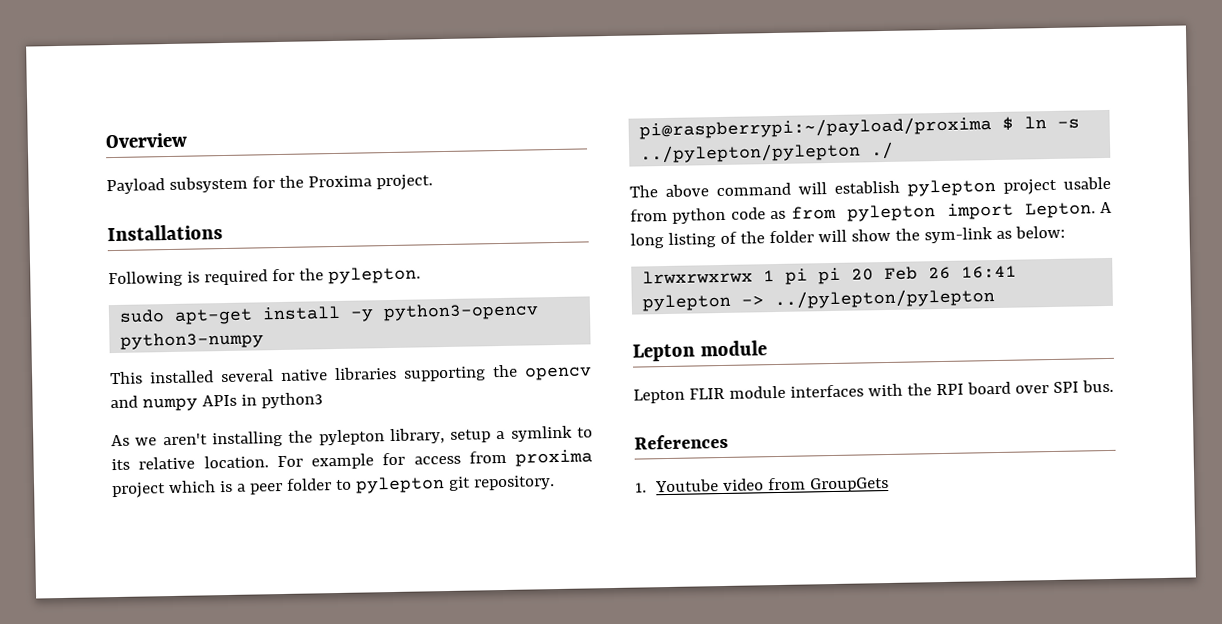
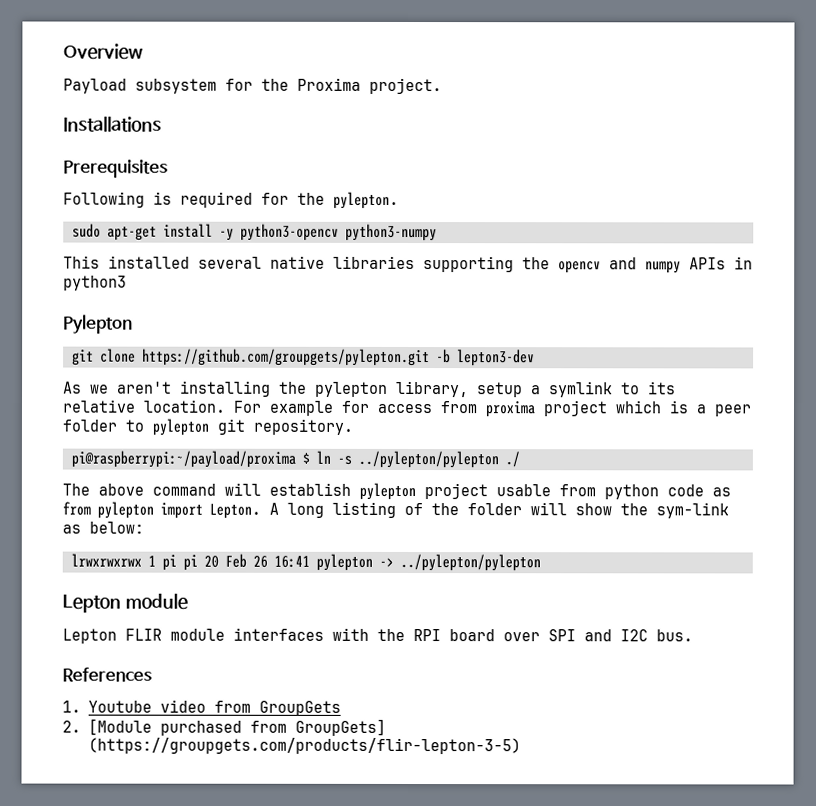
+ Prerequisites
+ Pylepton
+ git clone https://github.com/groupgets/pylepton.git -b lepton3-dev
- Lepton FLIR module interfaces with the RPI board over SPI bus.
+ Lepton FLIR module interfaces with the RPI board over SPI and I2C bus.
+ 2. [Module purchased from GroupGets] (https://groupgets.com/products/flir-lepton-3-5)

